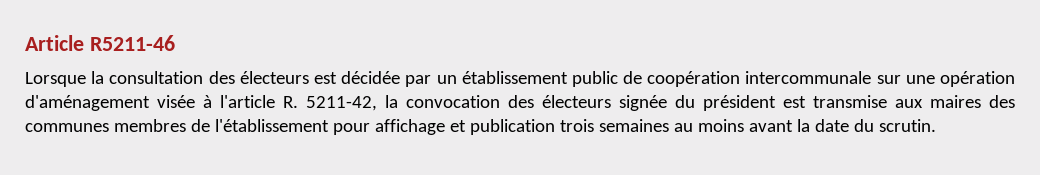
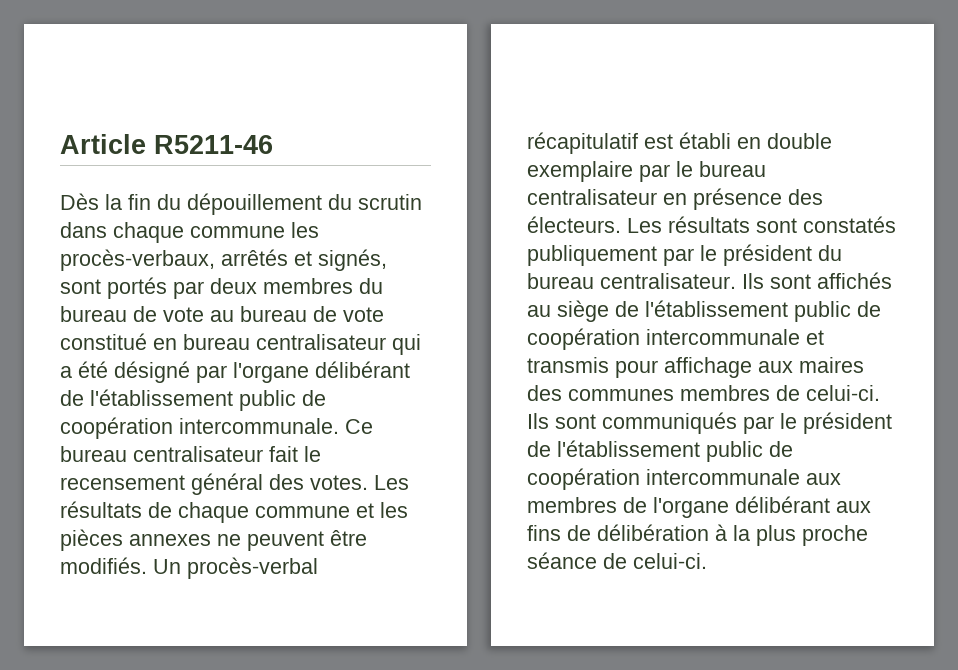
- Lorsque la consultation des électeurs est décidée par un établissement public de coopération intercommunale sur une opération d'aménagement visée à l'article R. 5211-42, la convocation des électeurs signée du président est transmise aux maires des communes membres de l'établissement pour affichage et publication trois semaines au moins avant la date du scrutin.
+ Dès la fin du dépouillement du scrutin dans chaque commune les procès-verbaux, arrêtés et signés, sont portés par deux membres du bureau de vote au bureau de vote constitué en bureau centralisateur qui a été désigné par l'organe délibérant de l'établissement public de coopération intercommunale. Ce bureau centralisateur fait le recensement général des votes. Les résultats de chaque commune et les pièces annexes ne peuvent être modifiés. Un procès-verbal récapitulatif est établi en double exemplaire par le bureau centralisateur en présence des électeurs. Les résultats sont constatés publiquement par le président du bureau centralisateur. Ils sont affichés au siège de l'établissement public de coopération intercommunale et transmis pour affichage aux maires des communes membres de celui-ci. Ils sont communiqués par le président de l'établissement public de coopération intercommunale aux membres de l'organe délibérant aux fins de délibération à la plus proche séance de celui-ci.

